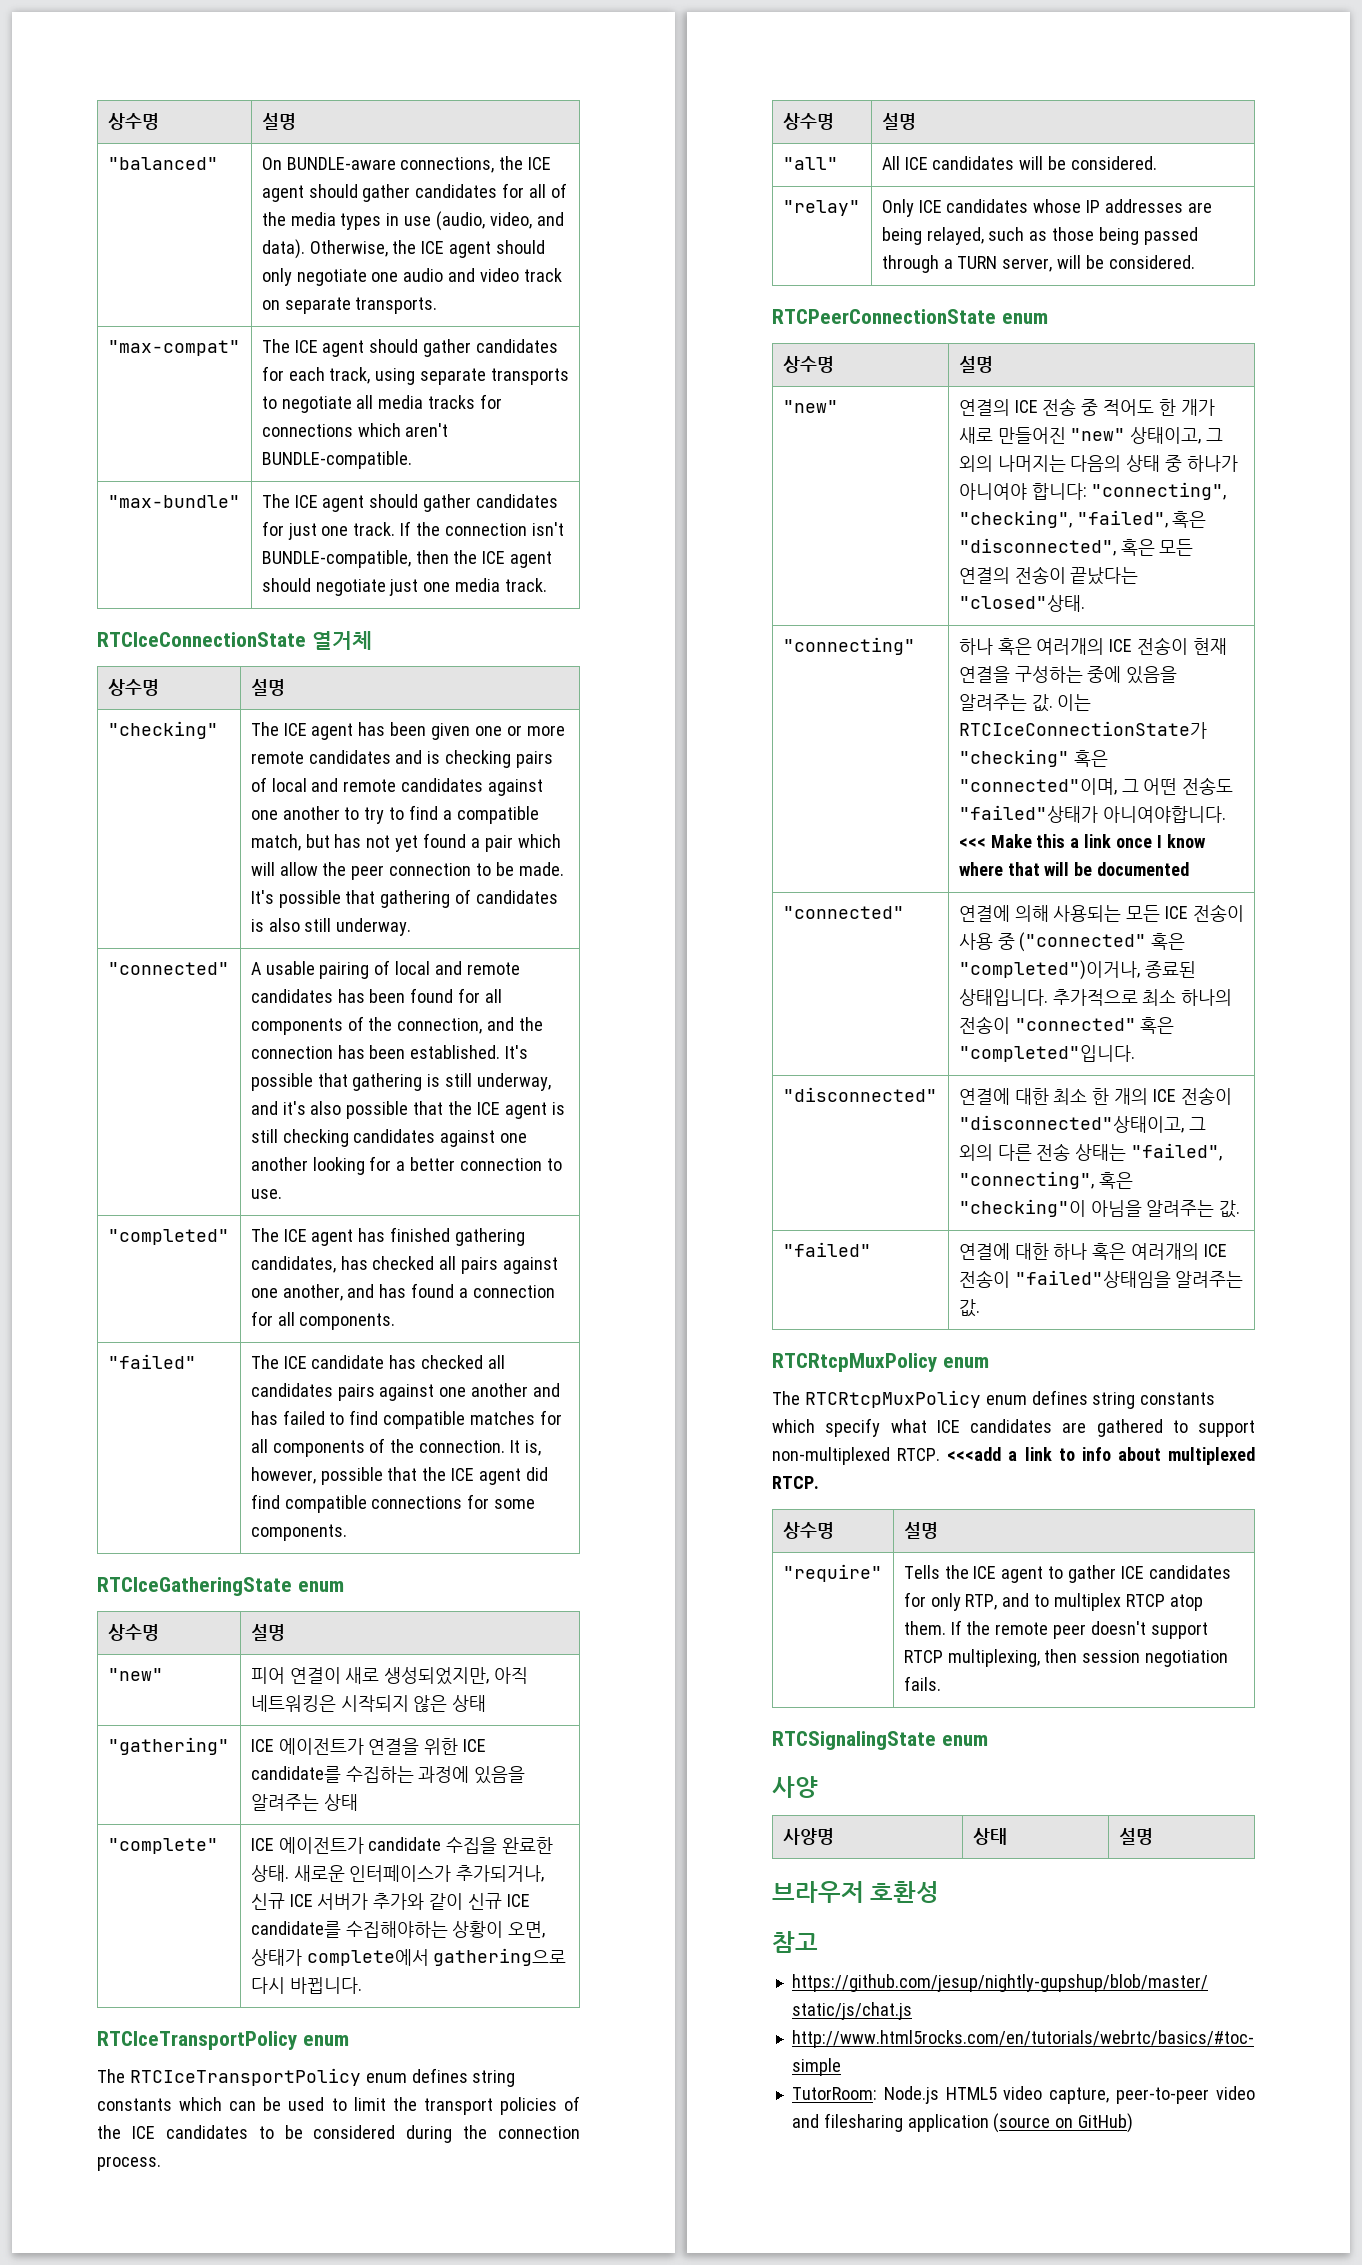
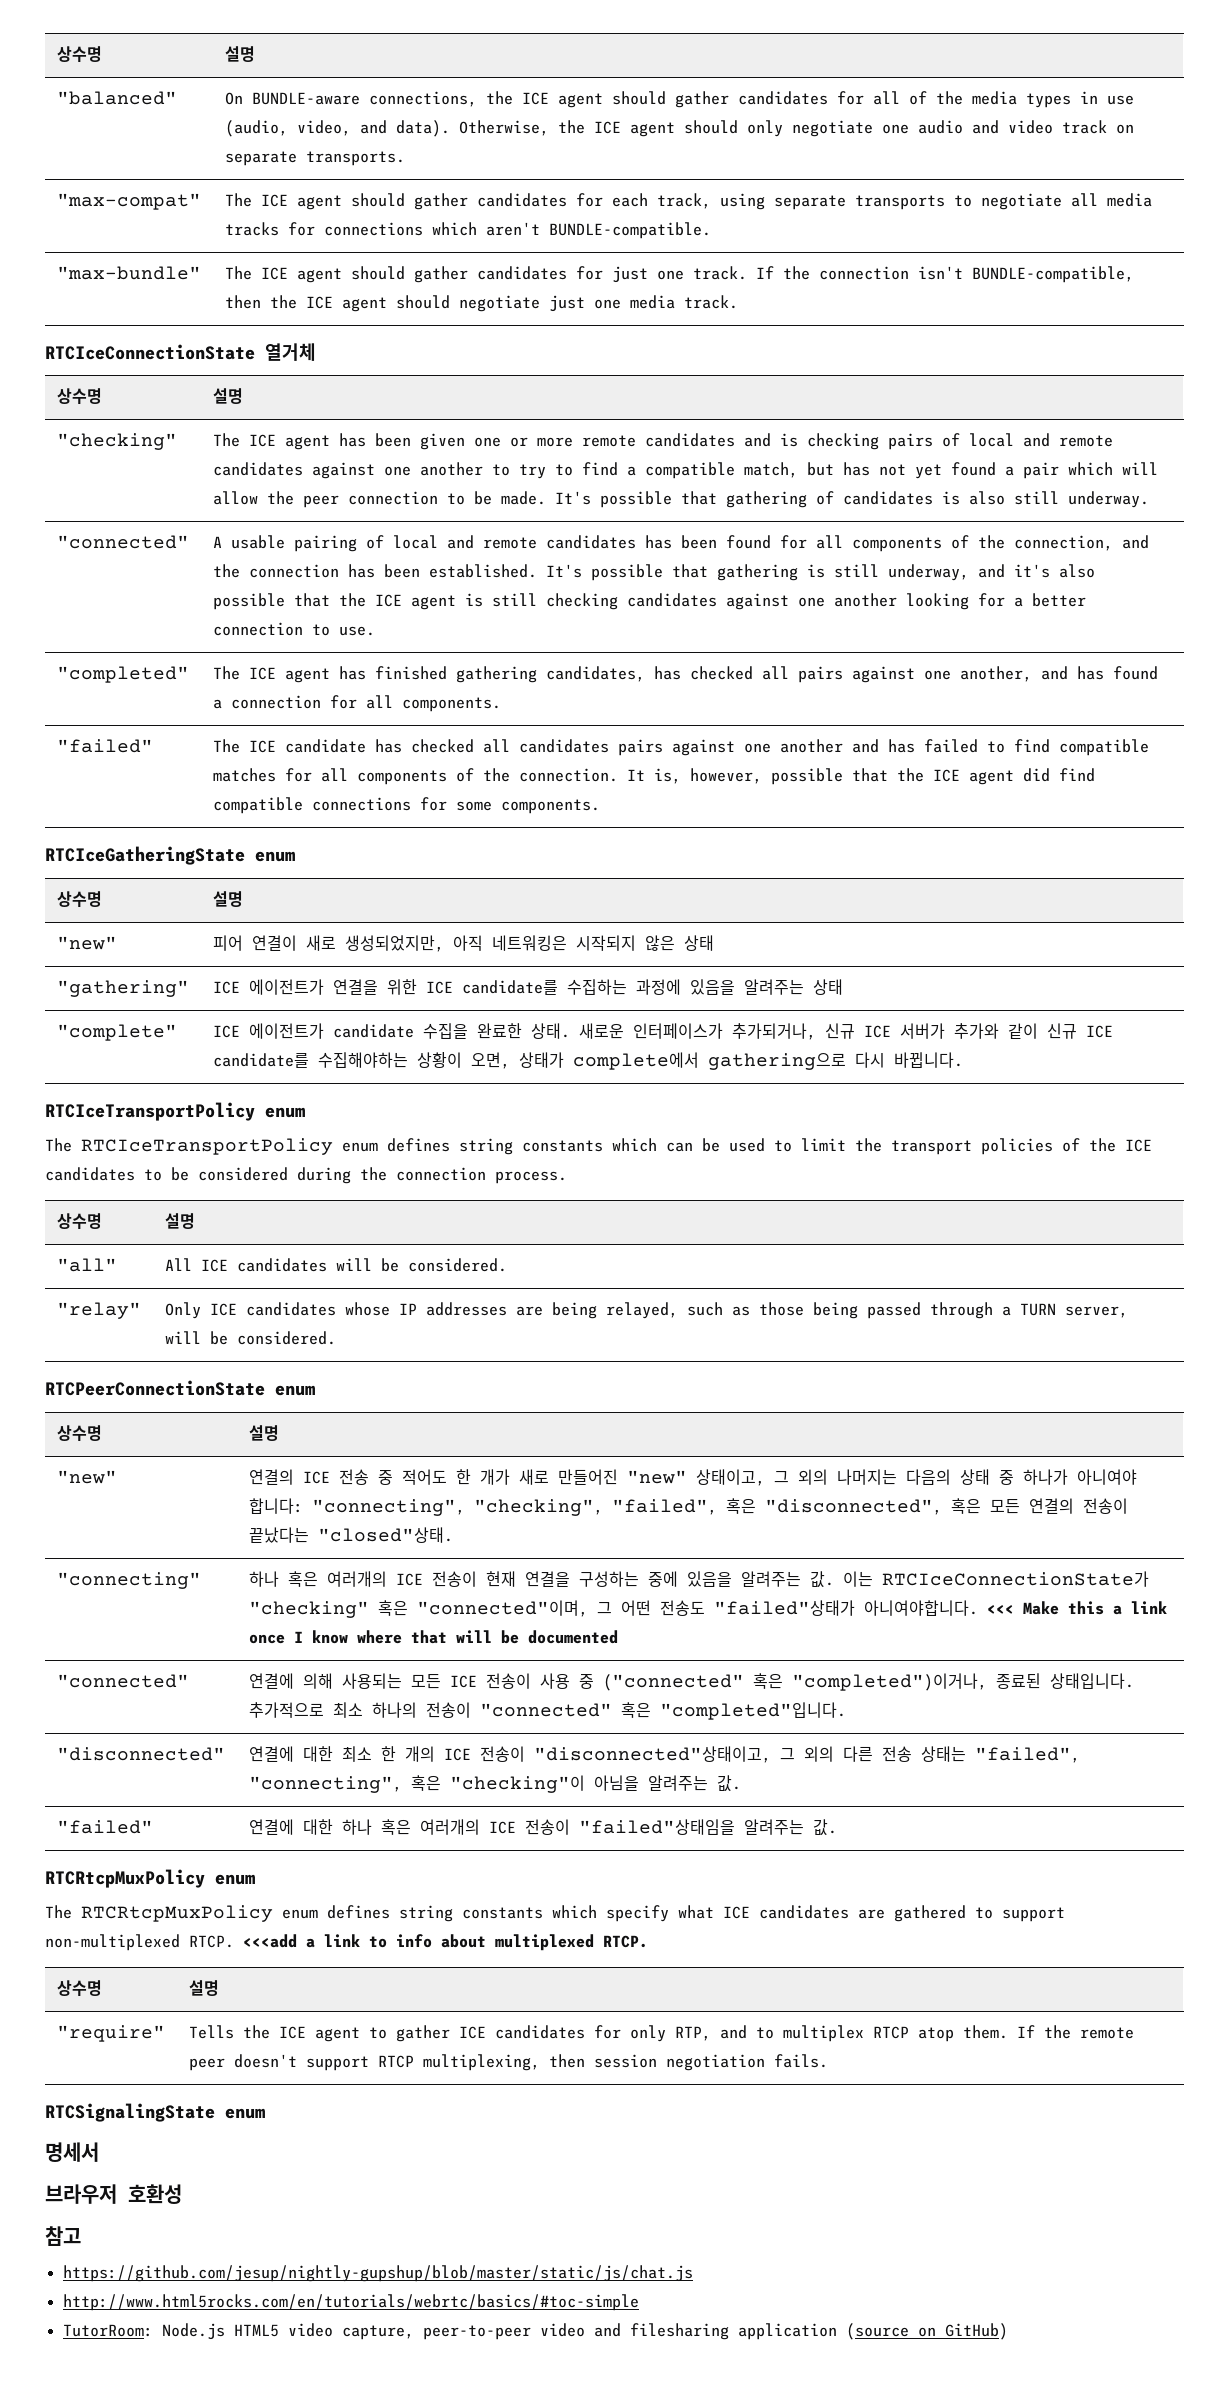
- 사양
- 사양명 | 상태 | 설명
+ 명세서

